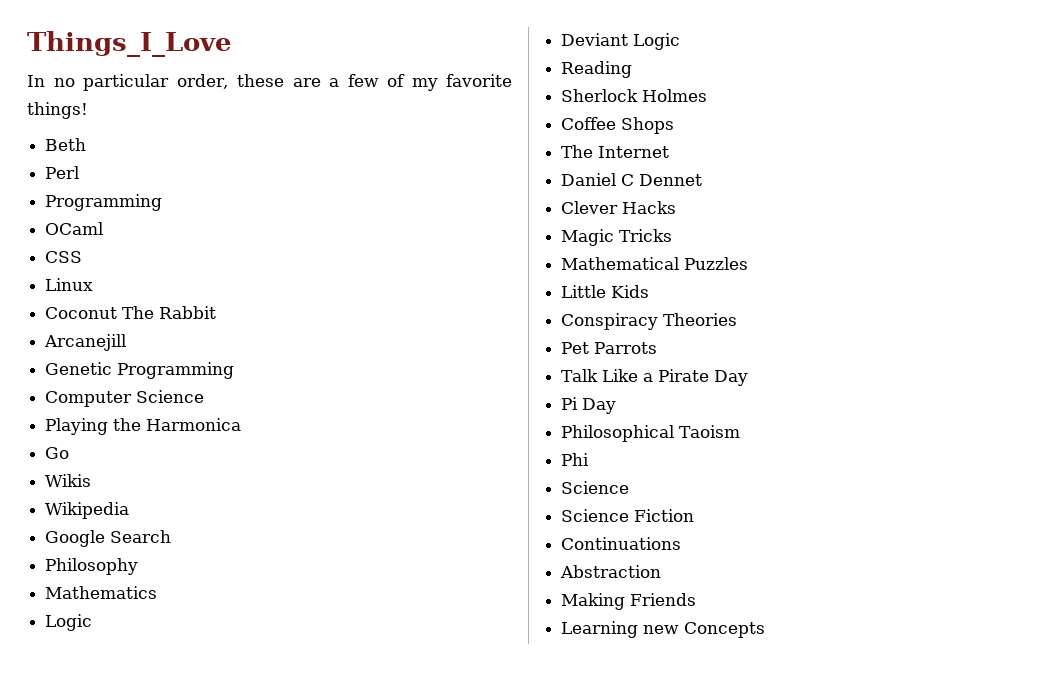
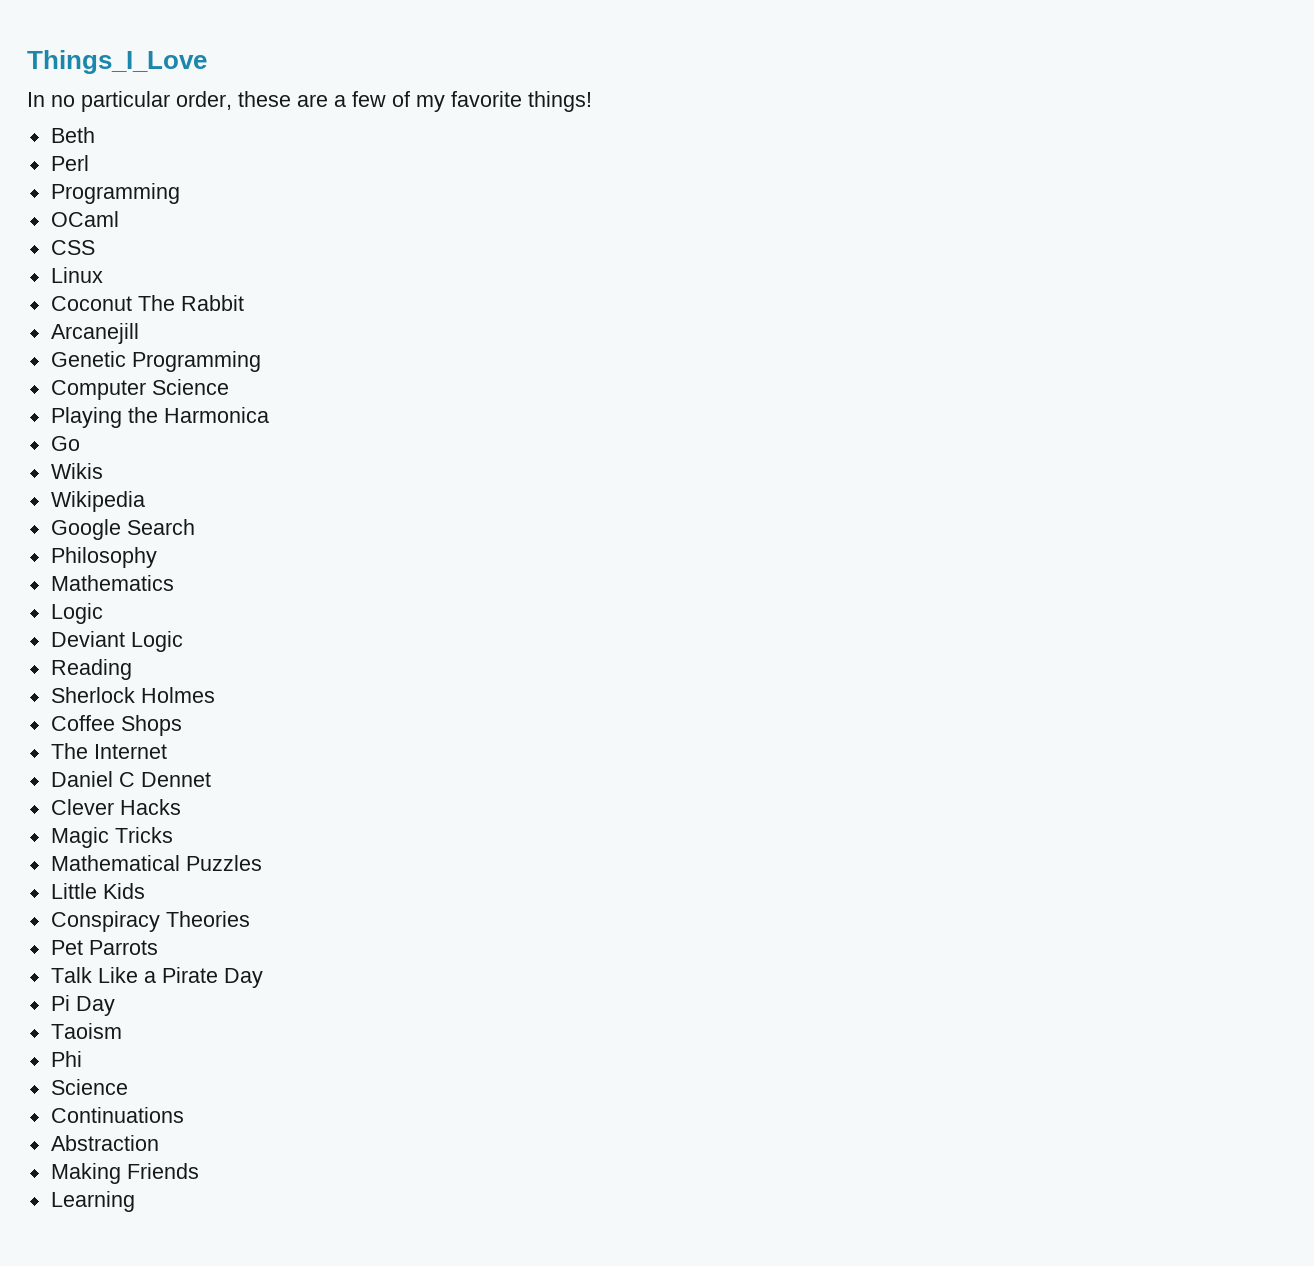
- Philosophical Taoism
+ Taoism
- Science Fiction
- Learning new Concepts
+ Learning

